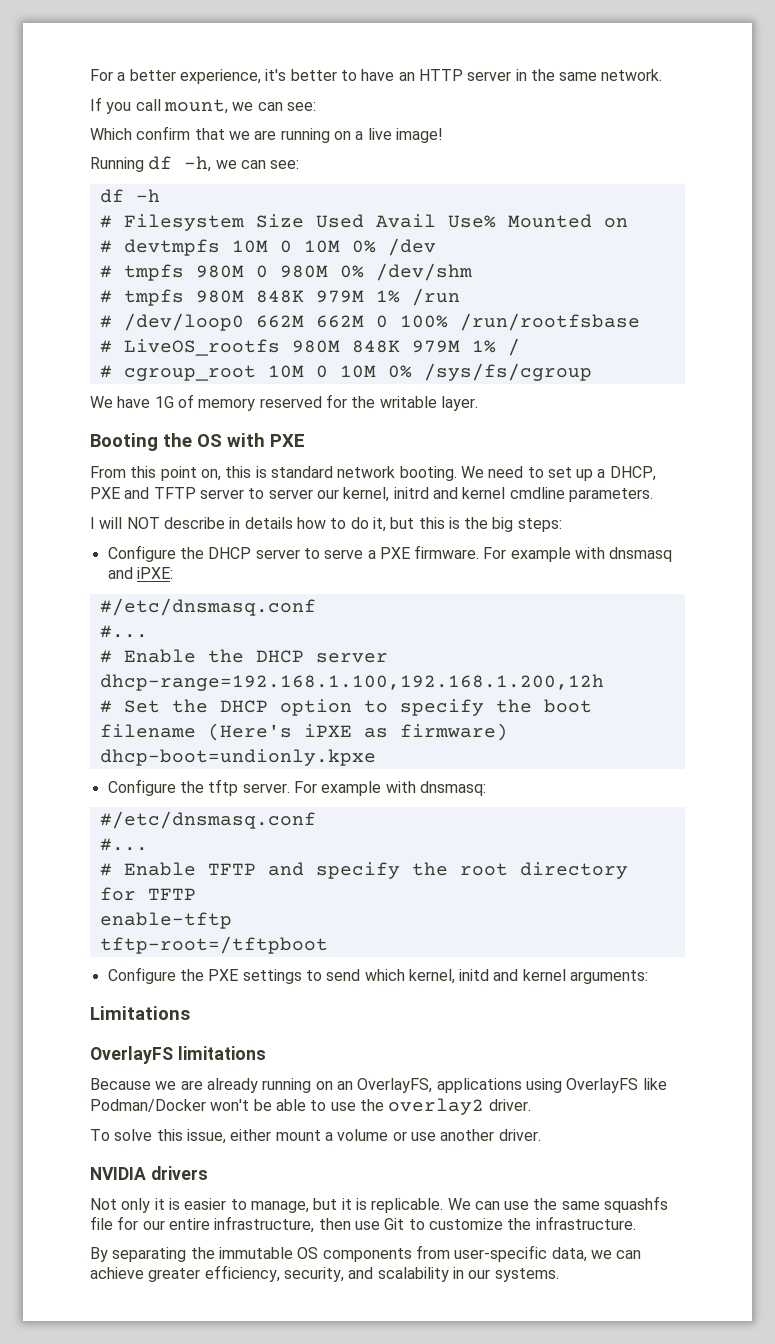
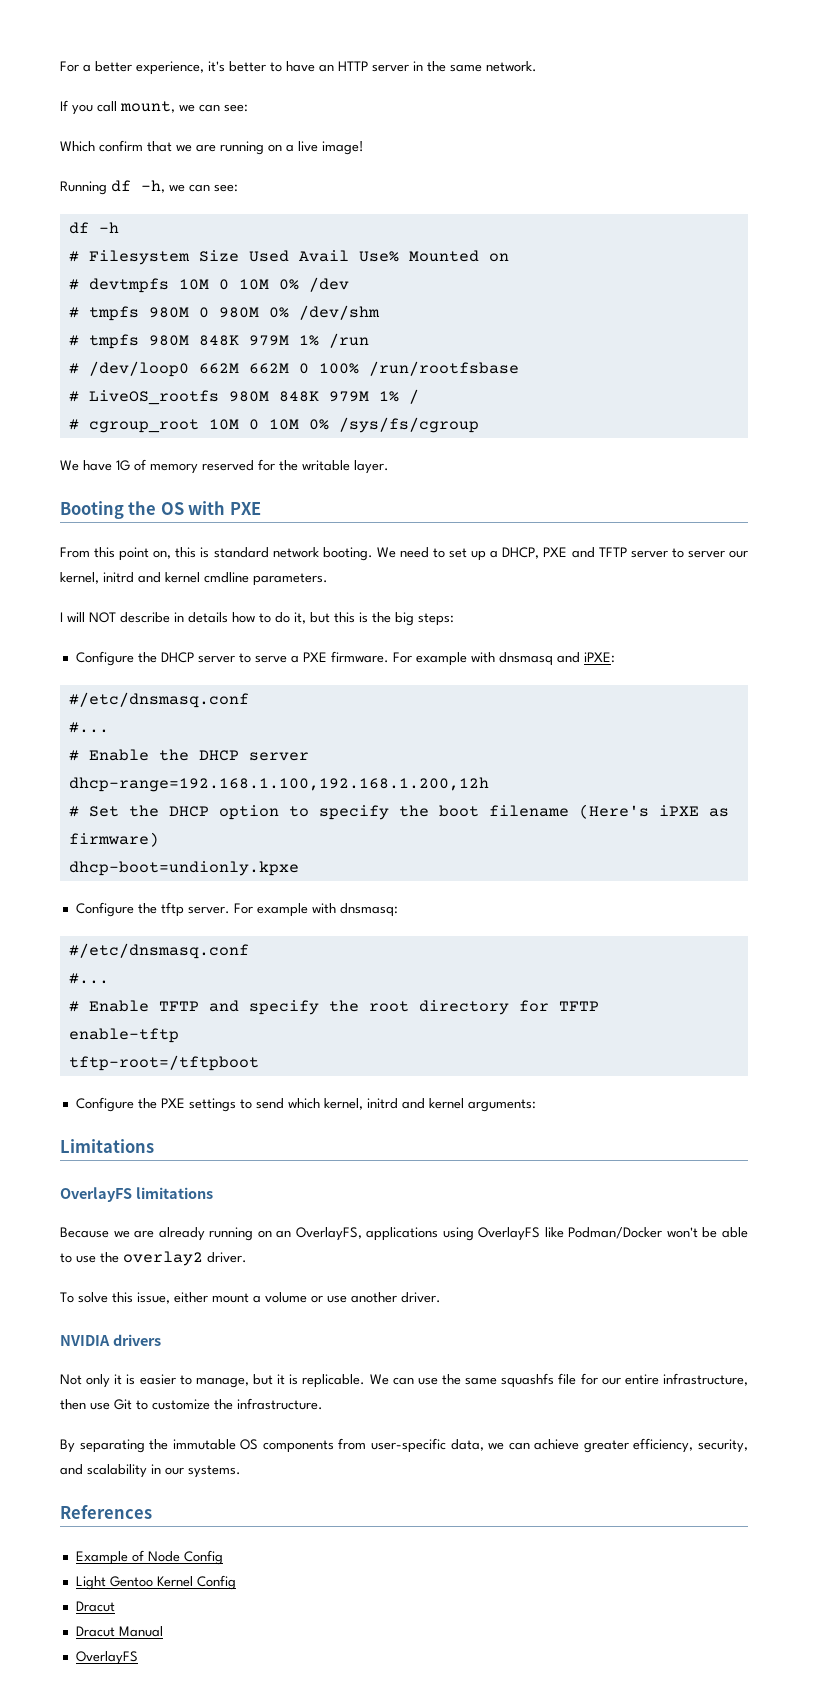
- Configure the PXE settings to send which kernel, initd and kernel arguments:
+ Configure the PXE settings to send which kernel, initrd and kernel arguments:
+ References
+ Example of Node Config
+ Light Gentoo Kernel Config
+ Dracut
+ Dracut Manual
+ OverlayFS

